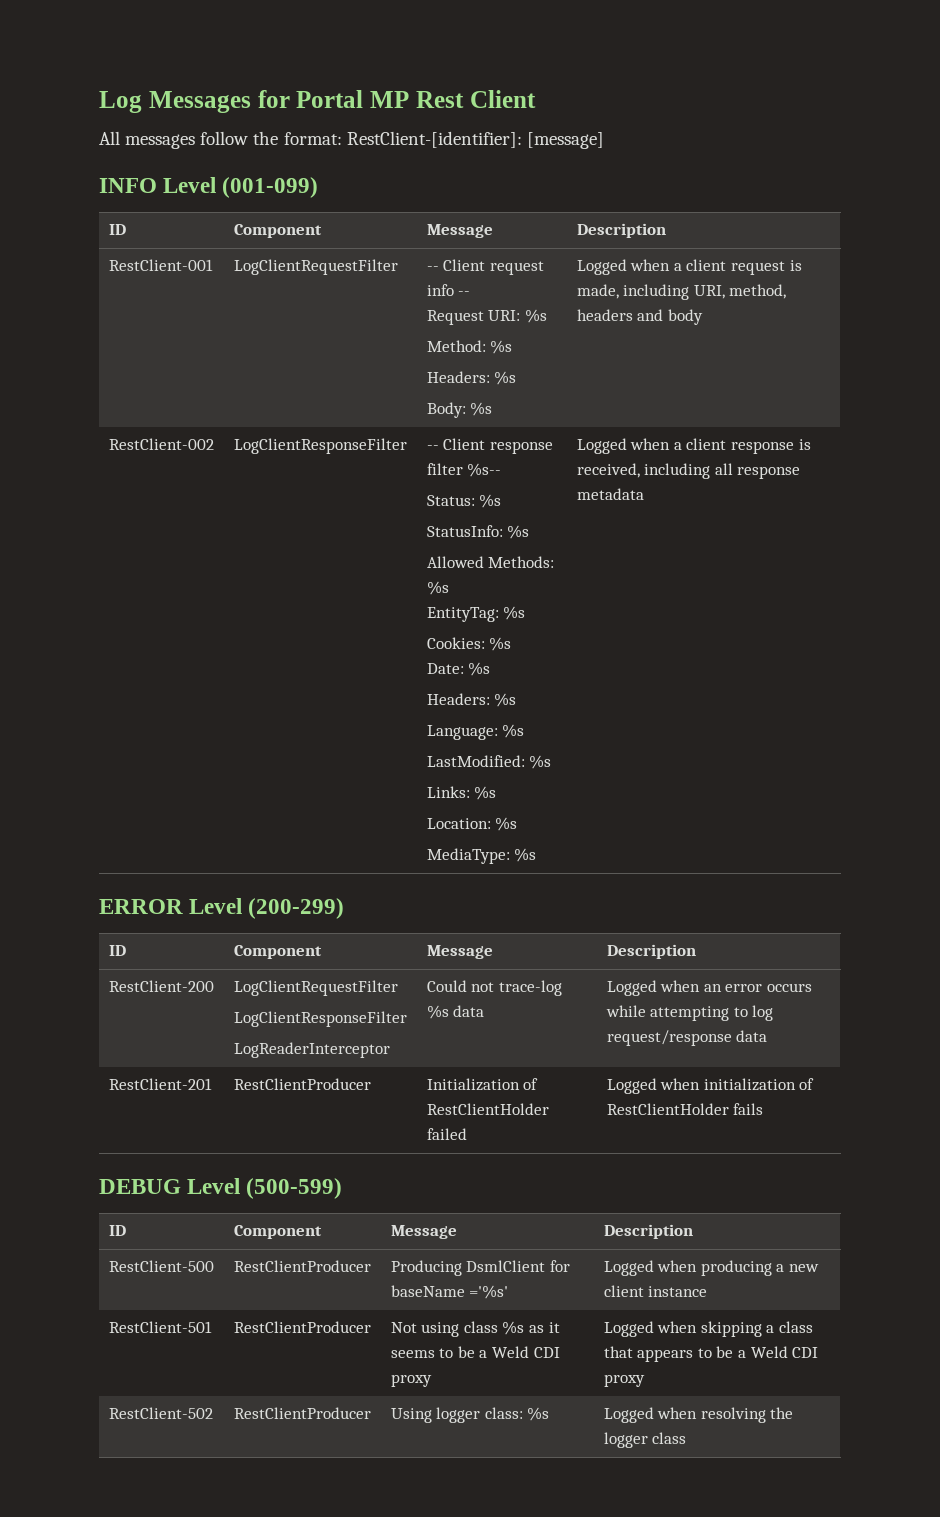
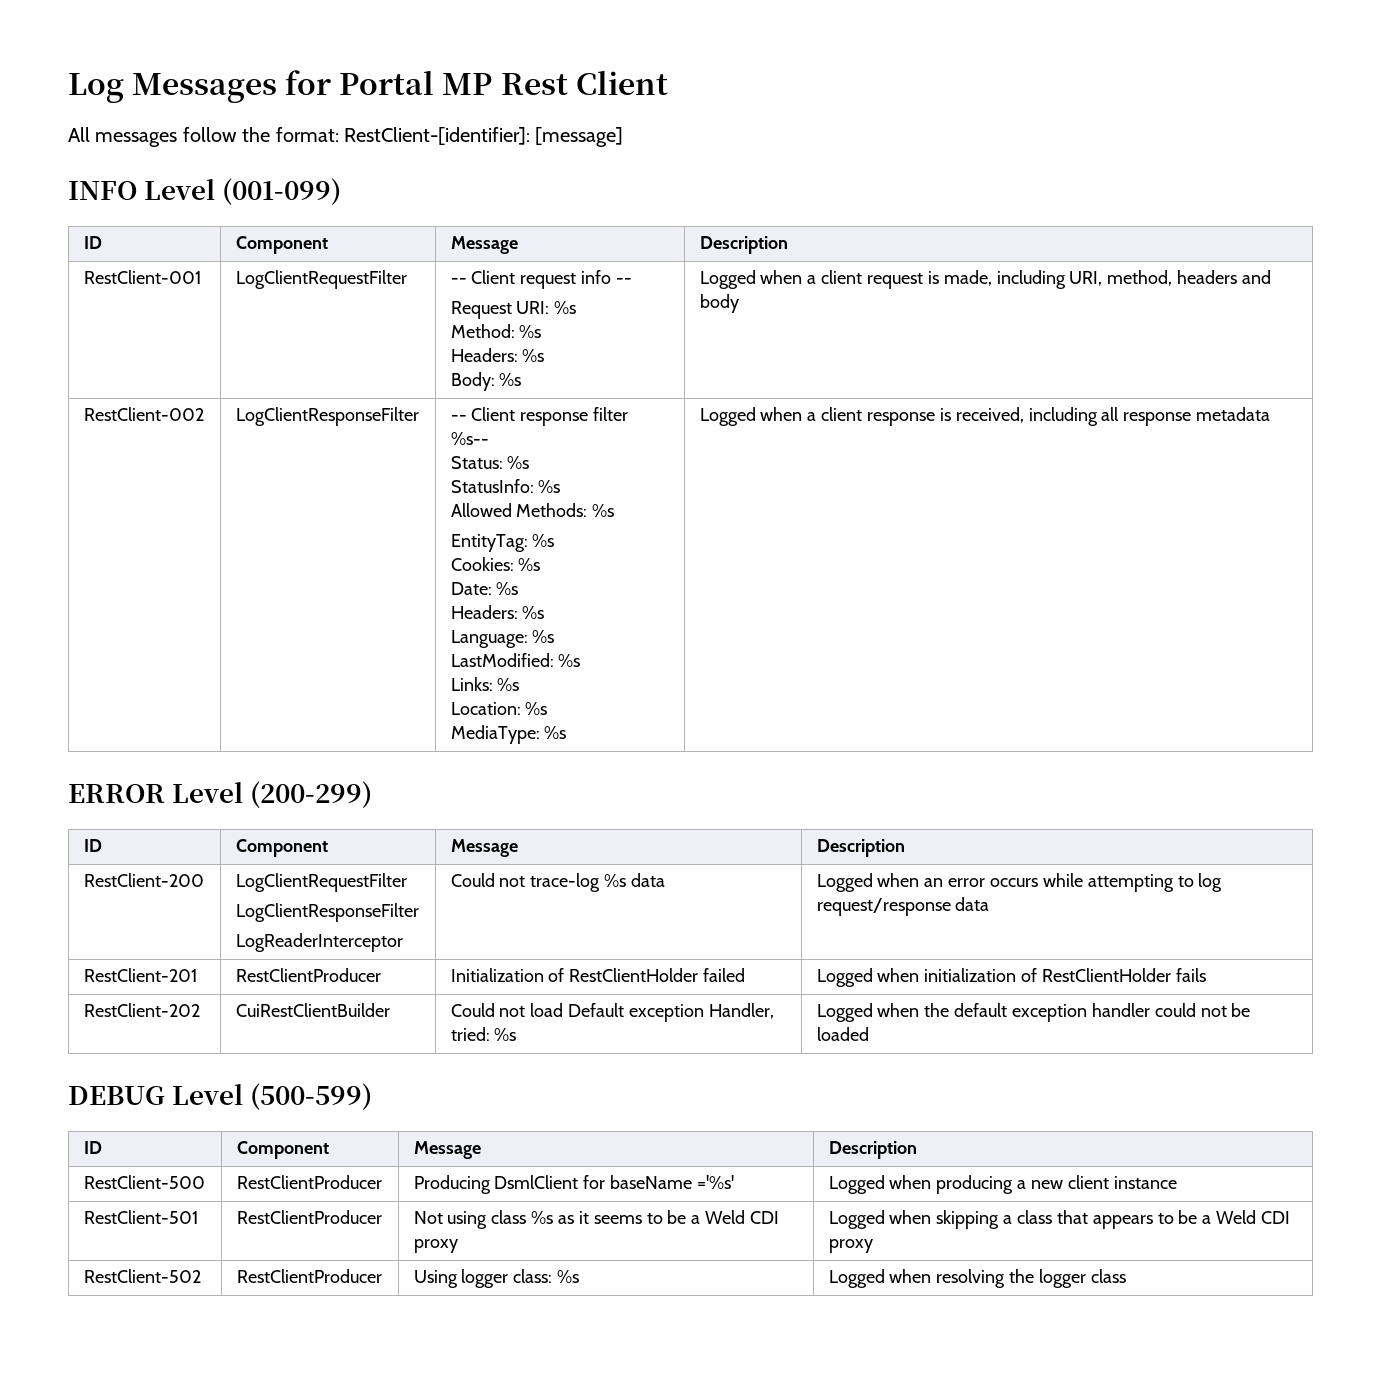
+ RestClient-202 | CuiRestClientBuilder | Could not load Default exception Handler, tried: %s | Logged when the default exception handler could not be loaded

